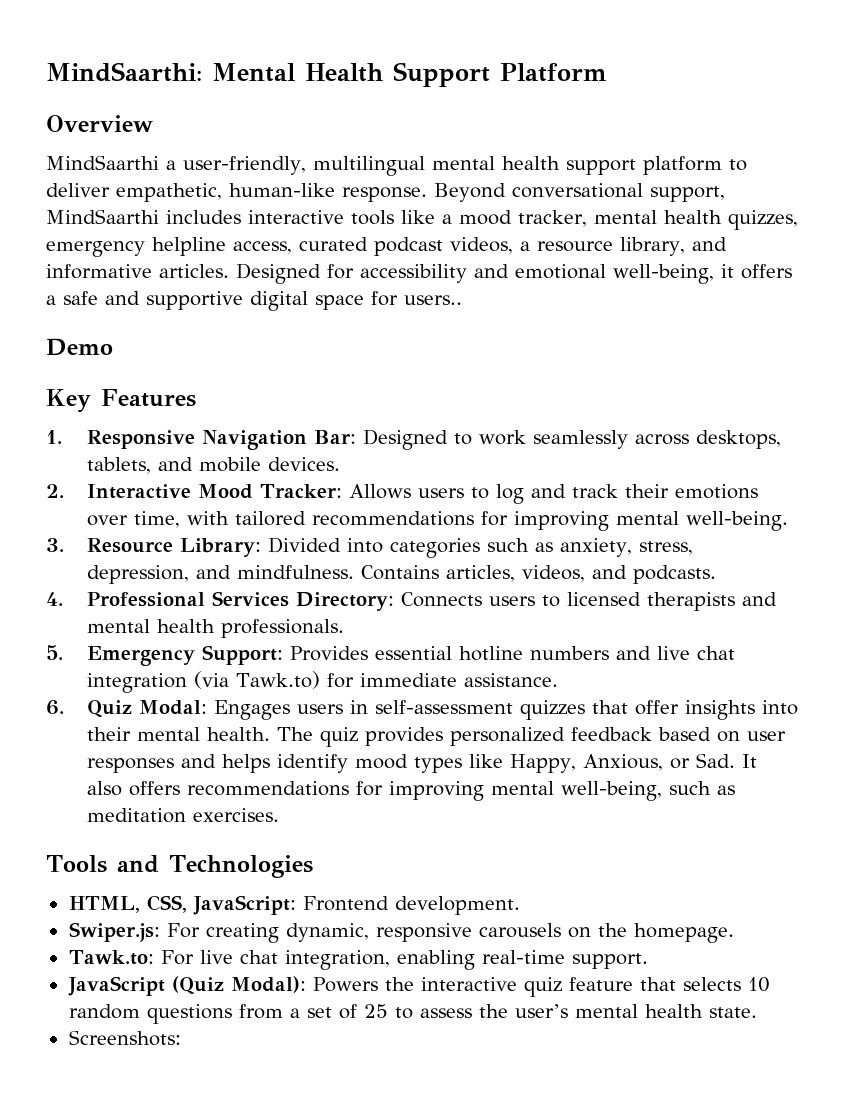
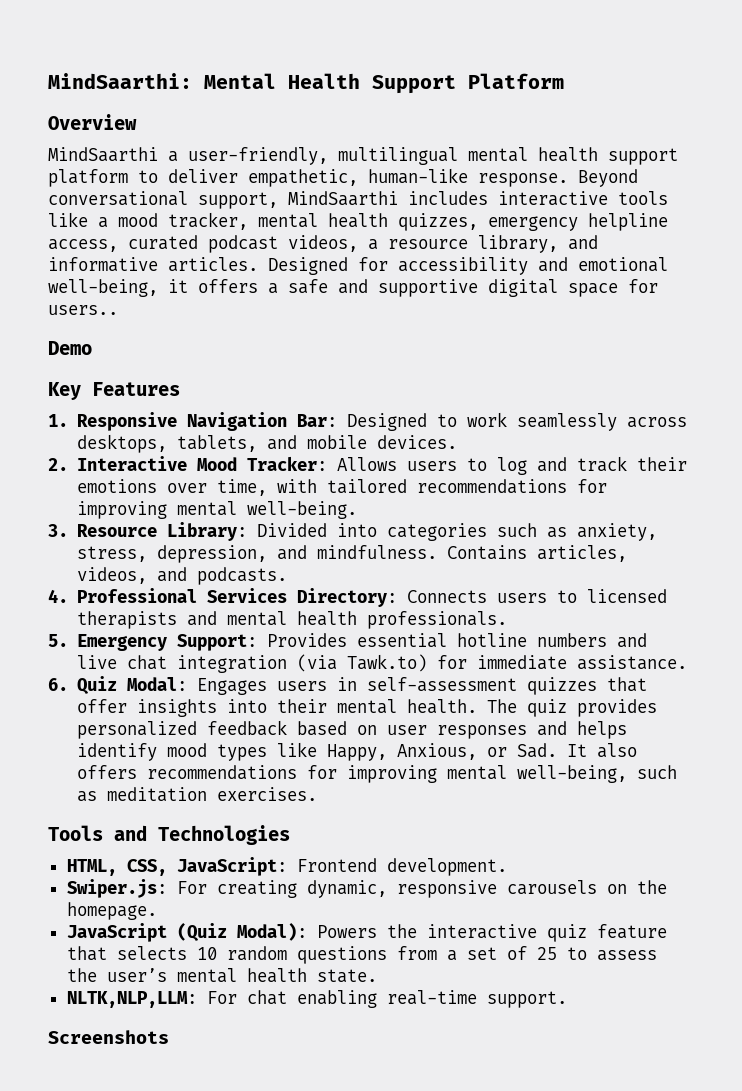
- Tawk.to: For live chat integration, enabling real-time support.
- Screenshots:
+ NLTK,NLP,LLM: For chat enabling real-time support.
+ Screenshots

